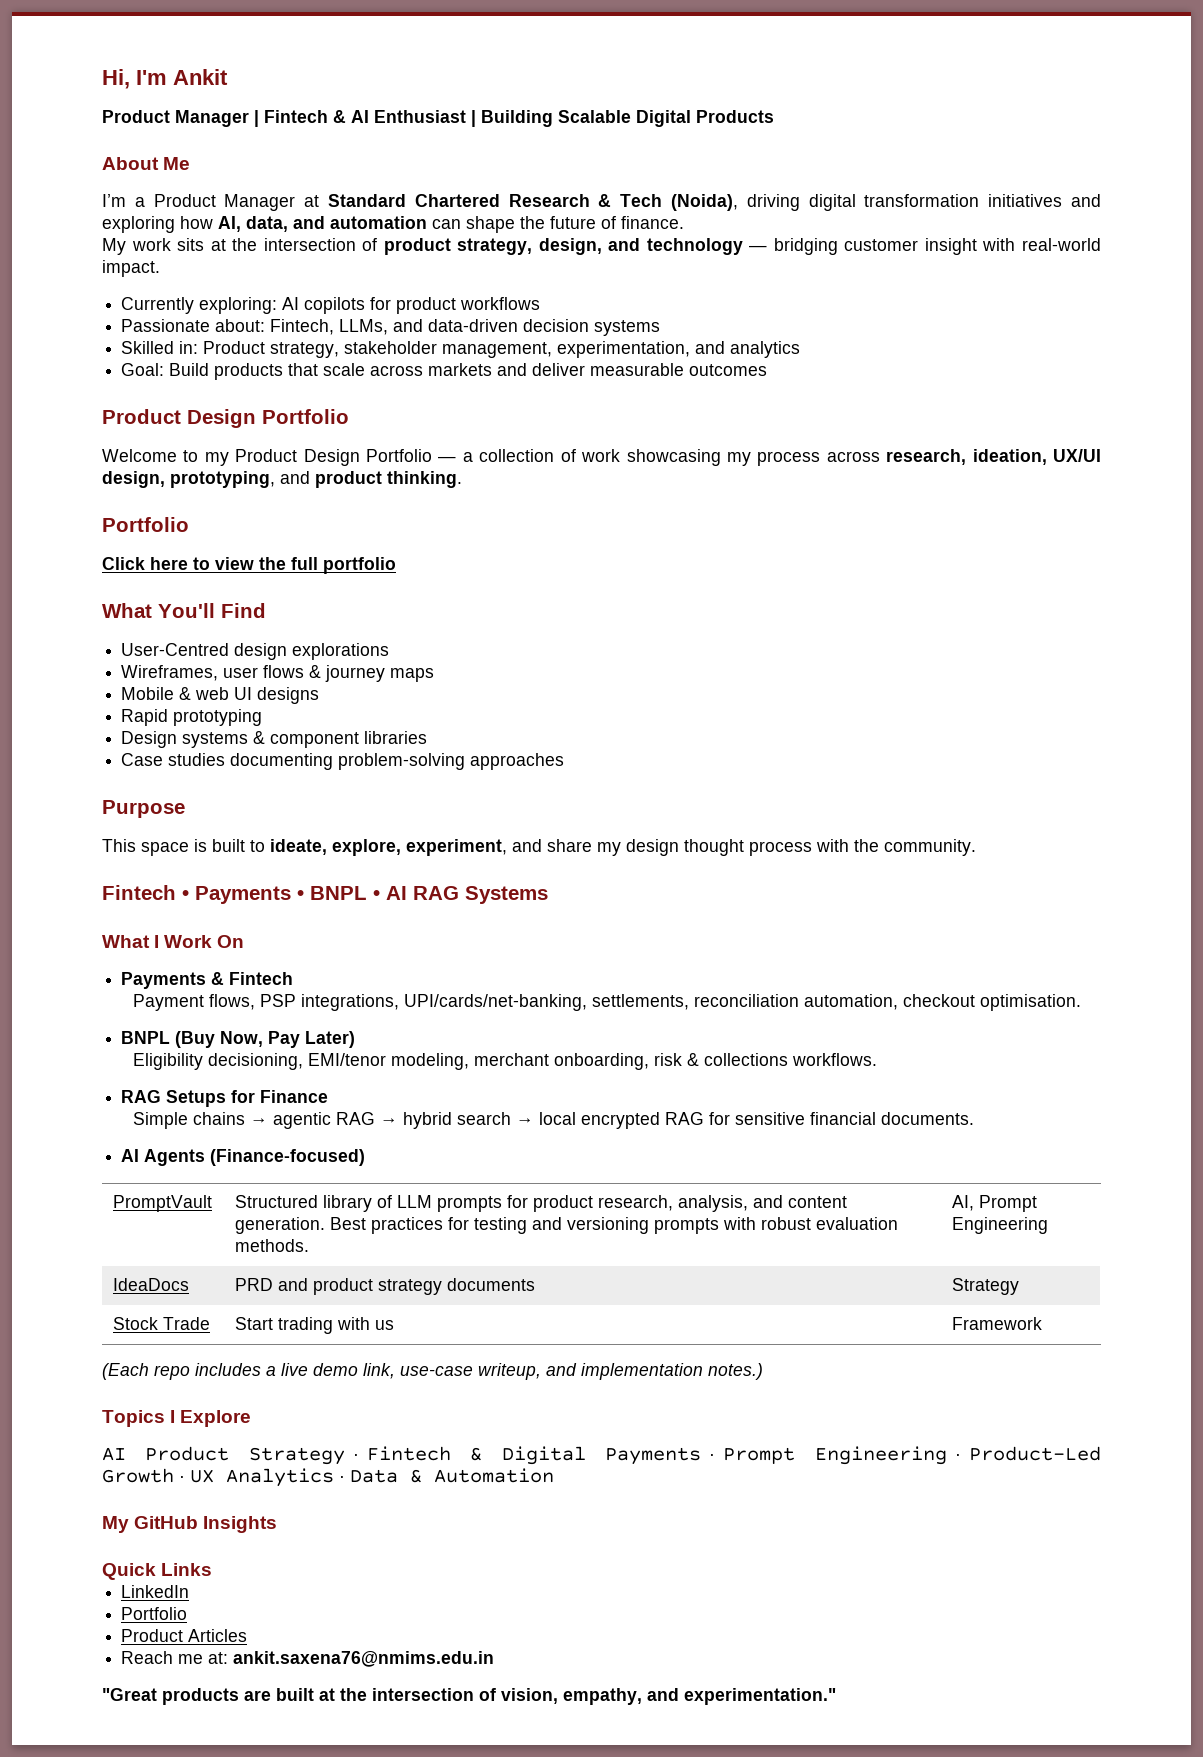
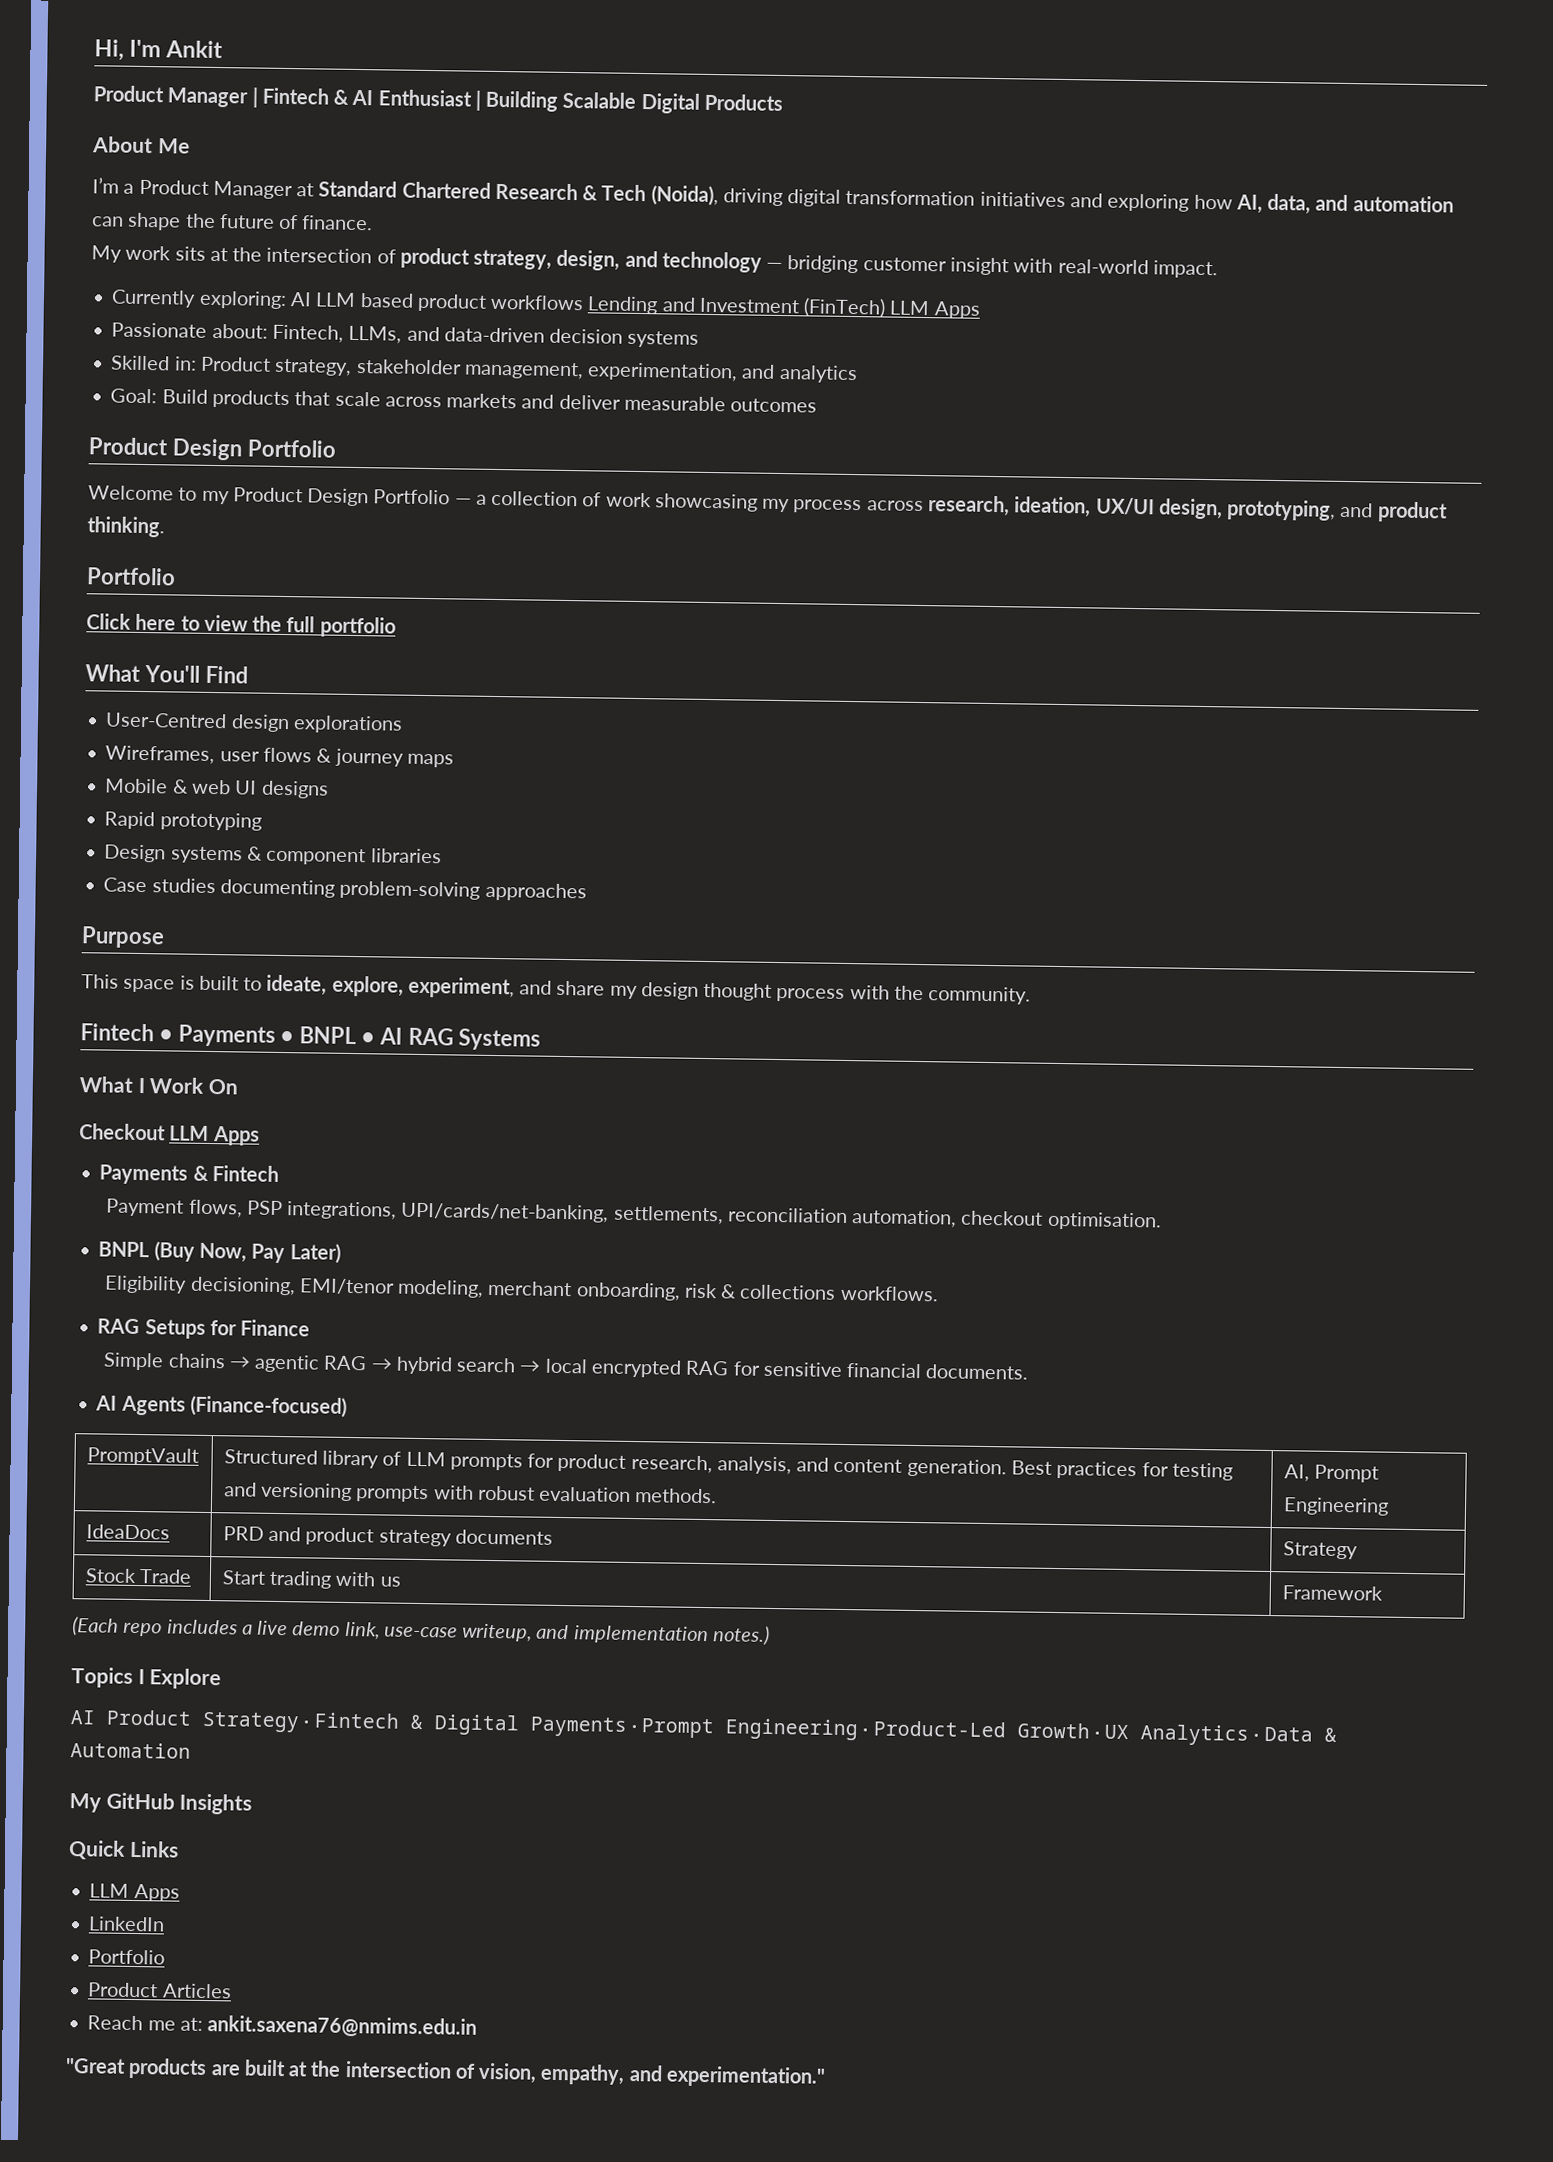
- Currently exploring: AI copilots for product workflows
+ Currently exploring: AI LLM based product workflows Lending and Investment (FinTech) LLM Apps
+ Checkout LLM Apps
  Quick Links
+ LLM Apps

